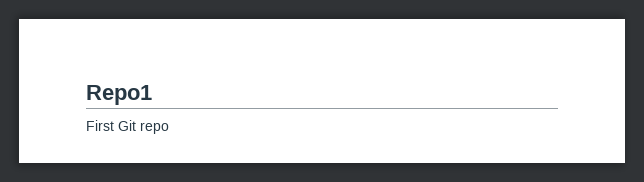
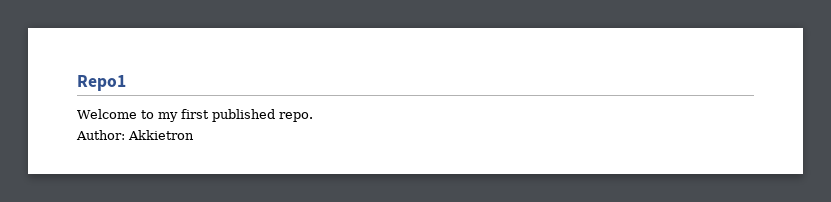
- First Git repo
+ Welcome to my first published repo.
+ Author: Akkietron

